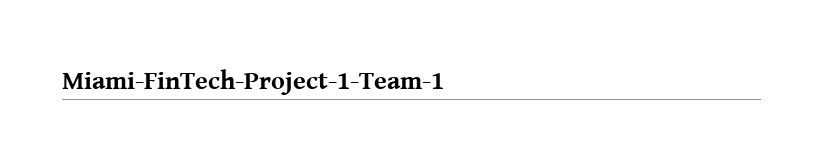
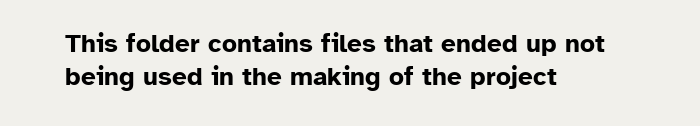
- Miami-FinTech-Project-1-Team-1
+ This folder contains files that ended up not being used in the making of the project

